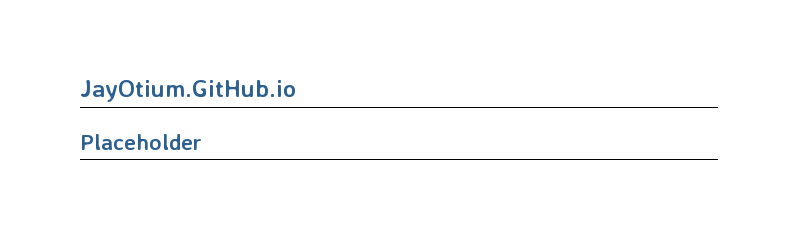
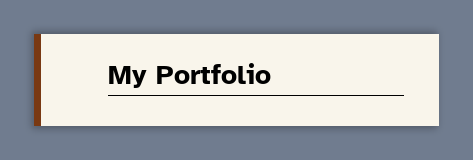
- JayOtium.GitHub.io
- Placeholder
+ My Portfolio

